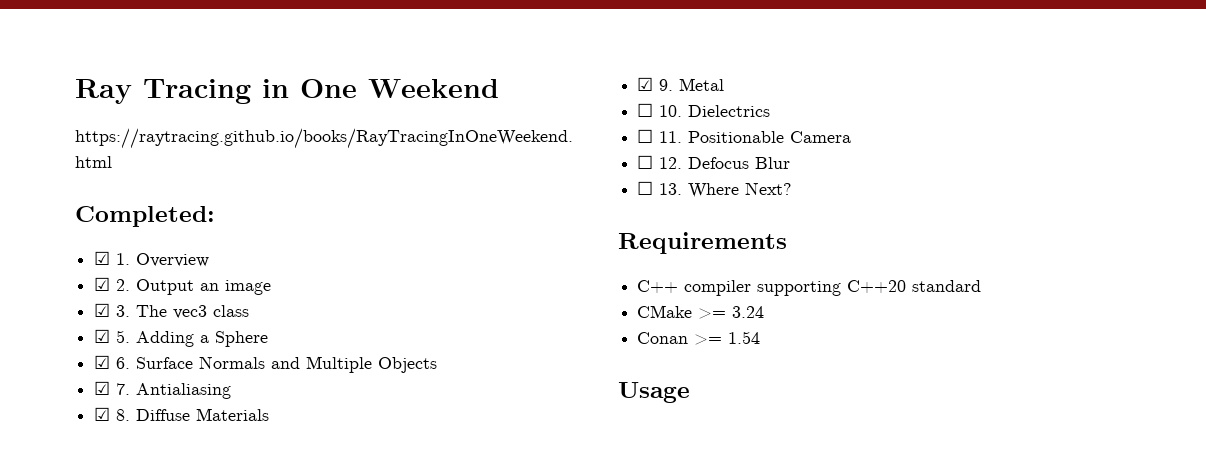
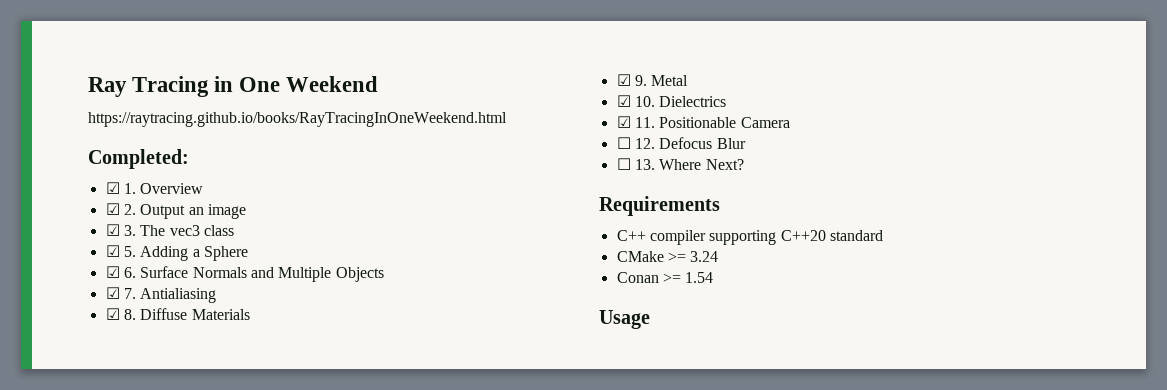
- ☐ 10. Dielectrics
+ ☑ 10. Dielectrics
- ☐ 11. Positionable Camera
+ ☑ 11. Positionable Camera

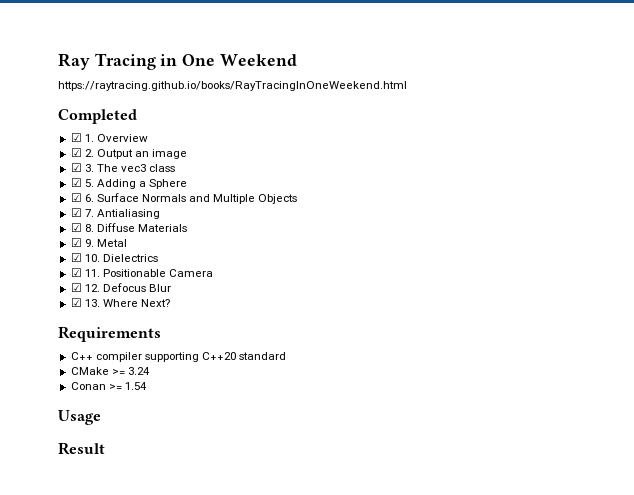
- Completed:
+ Completed
- ☐ 12. Defocus Blur
+ ☑ 12. Defocus Blur
- ☐ 13. Where Next?
+ ☑ 13. Where Next?
+ Result

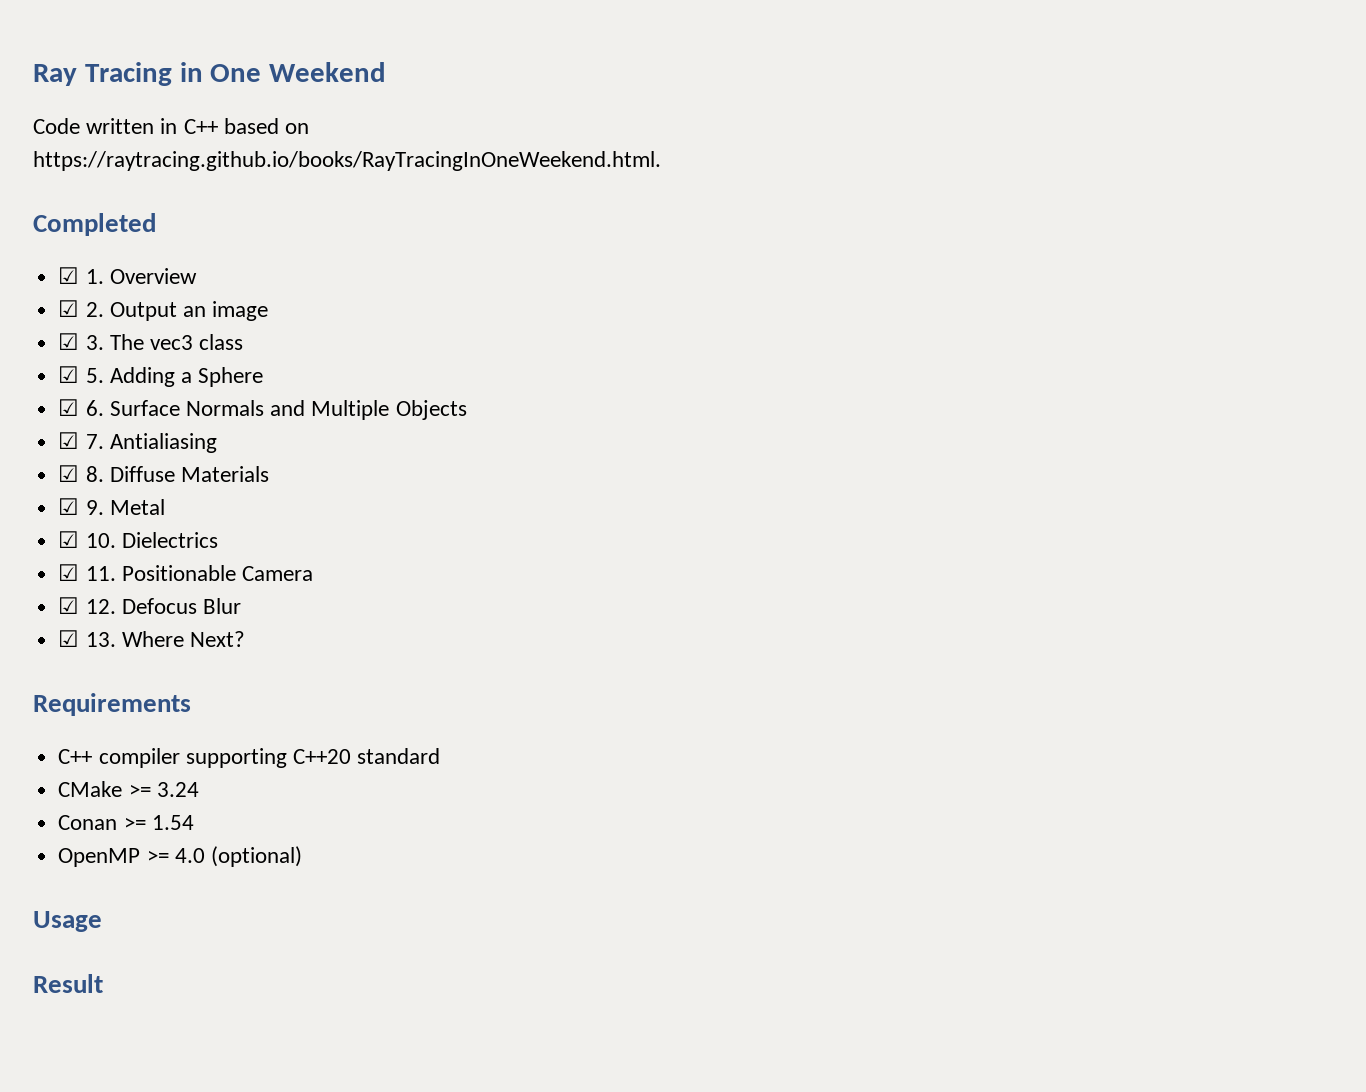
- https://raytracing.github.io/books/RayTracingInOneWeekend.html
+ Code written in C++ based on
+ https://raytracing.github.io/books/RayTracingInOneWeekend.html.
+ OpenMP >= 4.0 (optional)

